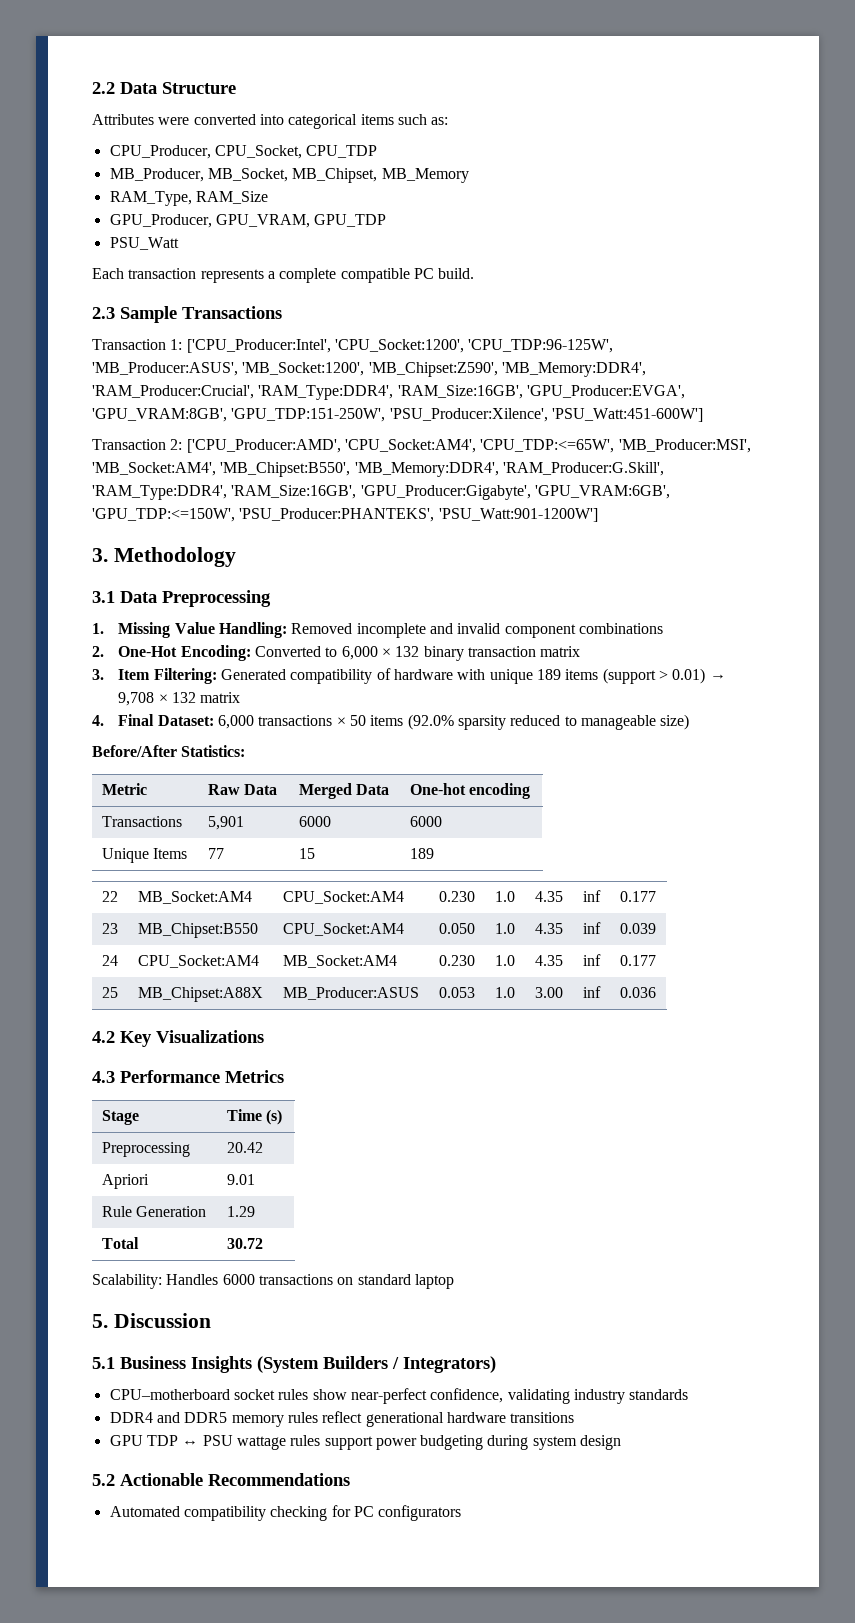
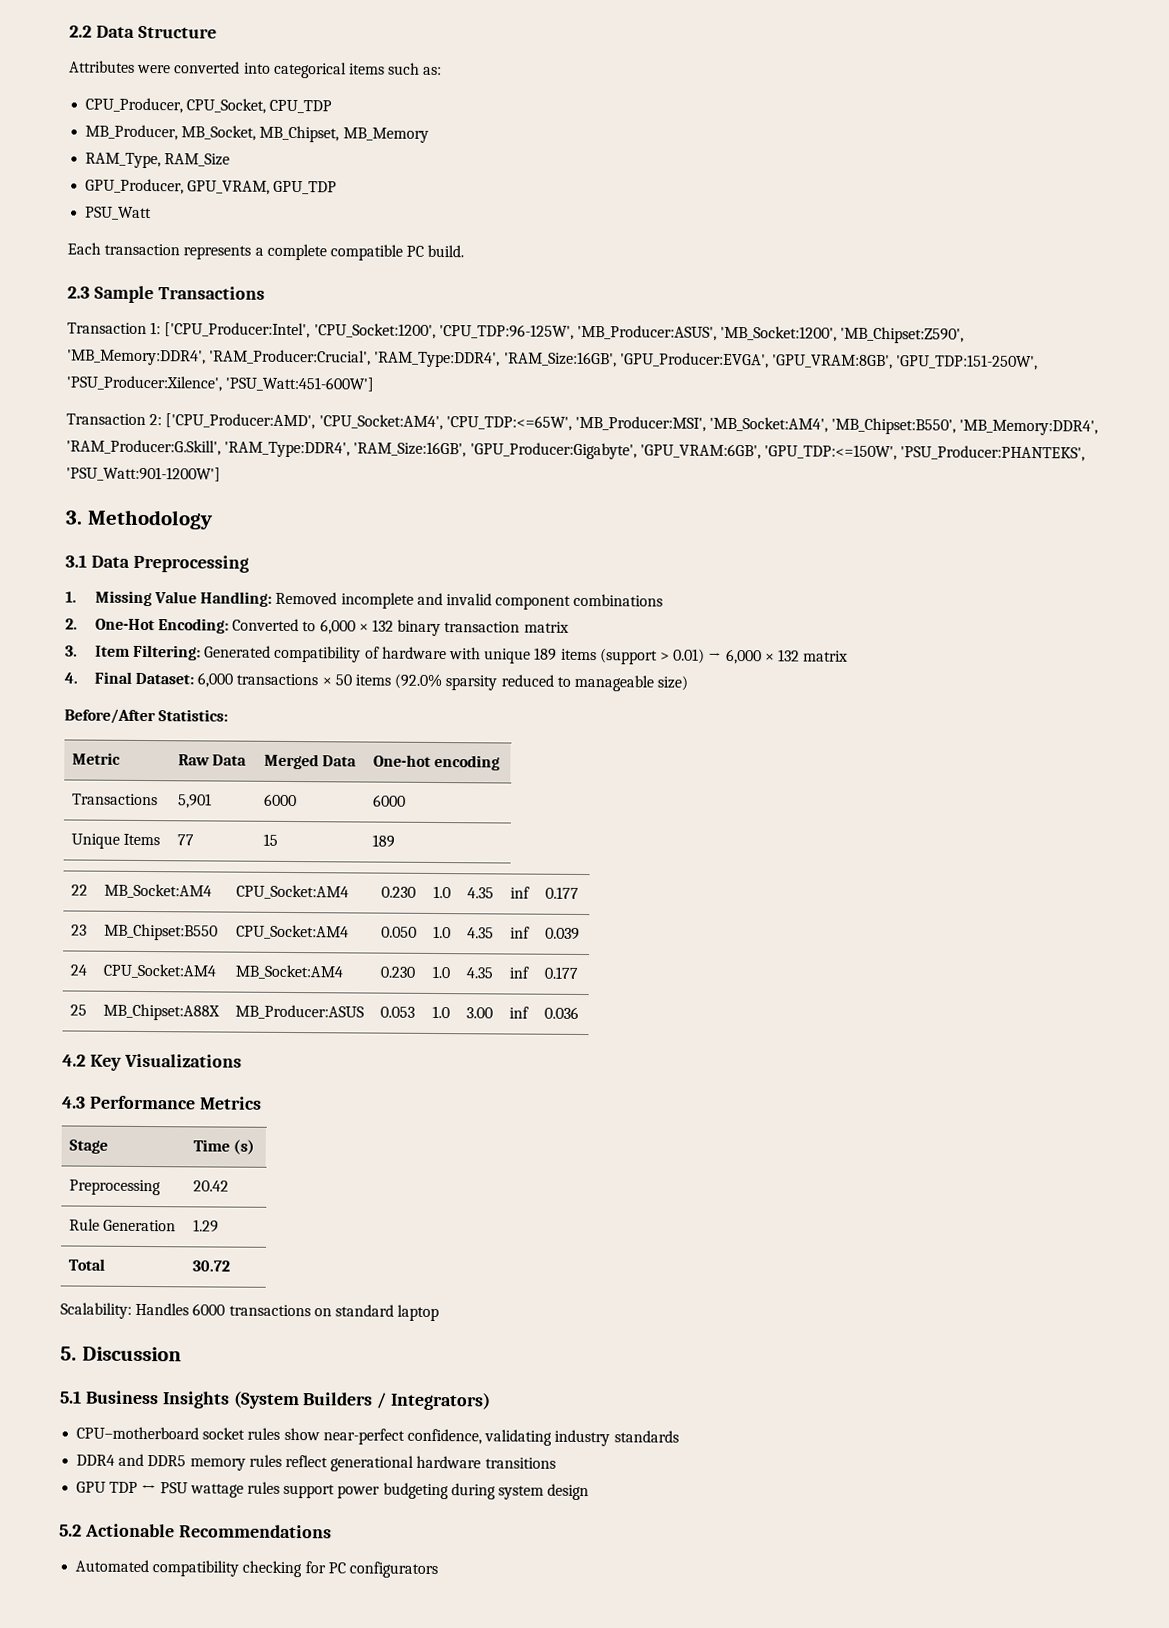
- 3. Item Filtering: Generated compatibility of hardware with unique 189 items (support > 0.01) → 9,708 × 132 matrix
+ 3. Item Filtering: Generated compatibility of hardware with unique 189 items (support > 0.01) → 6,000 × 132 matrix
- Apriori | 9.01

